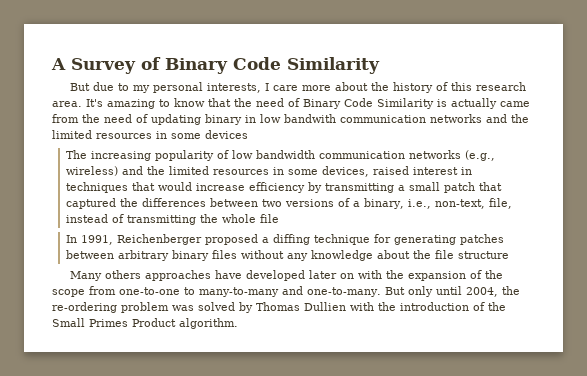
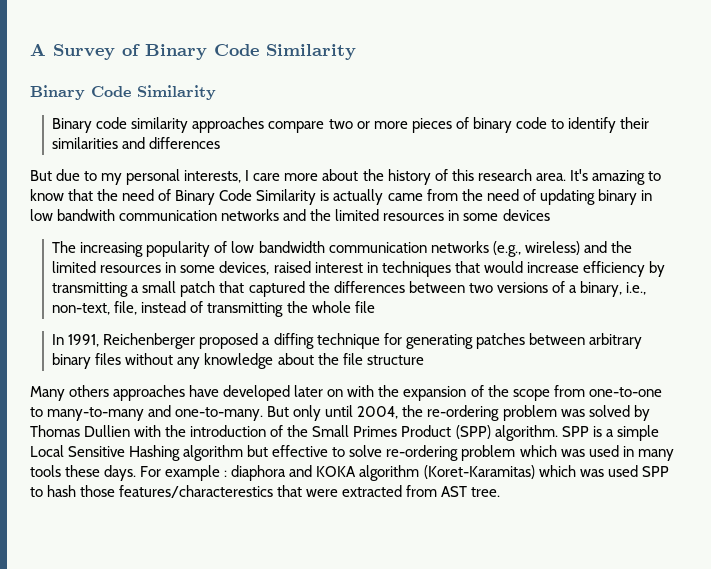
  A Survey of Binary Code Similarity
+ Binary Code Similarity
+ Binary code similarity approaches compare two or more pieces of binary code to identify their similarities and differences
- But only until 2004, the re-ordering problem was solved by Thomas Dullien with the introduction of the Small Primes Product algorithm.
+ But only until 2004, the re-ordering problem was solved by Thomas Dullien with the introduction of the Small Primes Product (SPP) algorithm. SPP is a simple Local Sensitive Hashing algorithm but effective to solve re-ordering problem which was used in many tools these days. For example : diaphora and KOKA algorithm (Koret-Karamitas) which was used SPP to hash those features/characterestics that were extracted from AST tree.

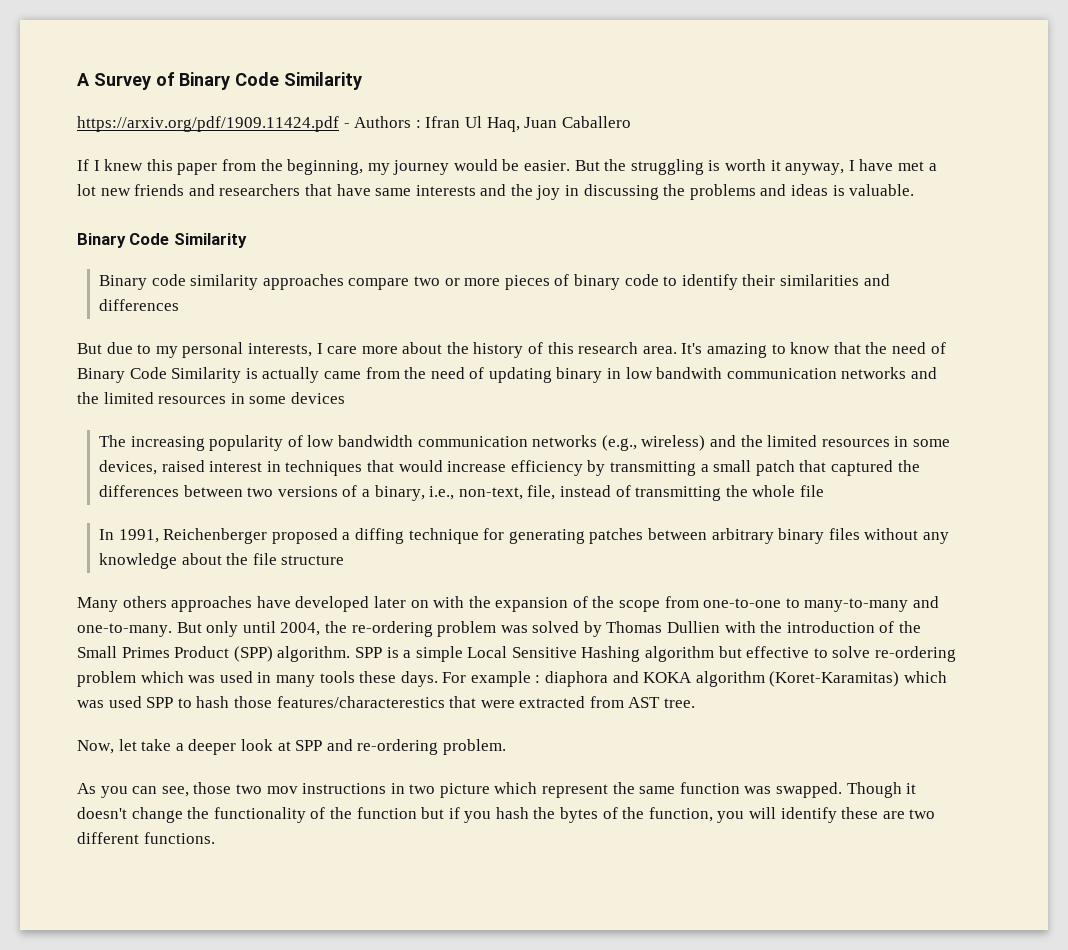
+ https://arxiv.org/pdf/1909.11424.pdf - Authors : Ifran Ul Haq, Juan Caballero
+ If I knew this paper from the beginning, my journey would be easier. But the struggling is worth it anyway, I have met a lot new friends and researchers that have same interests and the joy in discussing the problems and ideas is valuable.
+ Now, let take a deeper look at SPP and re-ordering problem.
+ As you can see, those two mov instructions in two picture which represent the same function was swapped. Though it doesn't change the functionality of the function but if you hash the bytes of the function, you will identify these are two different functions.

